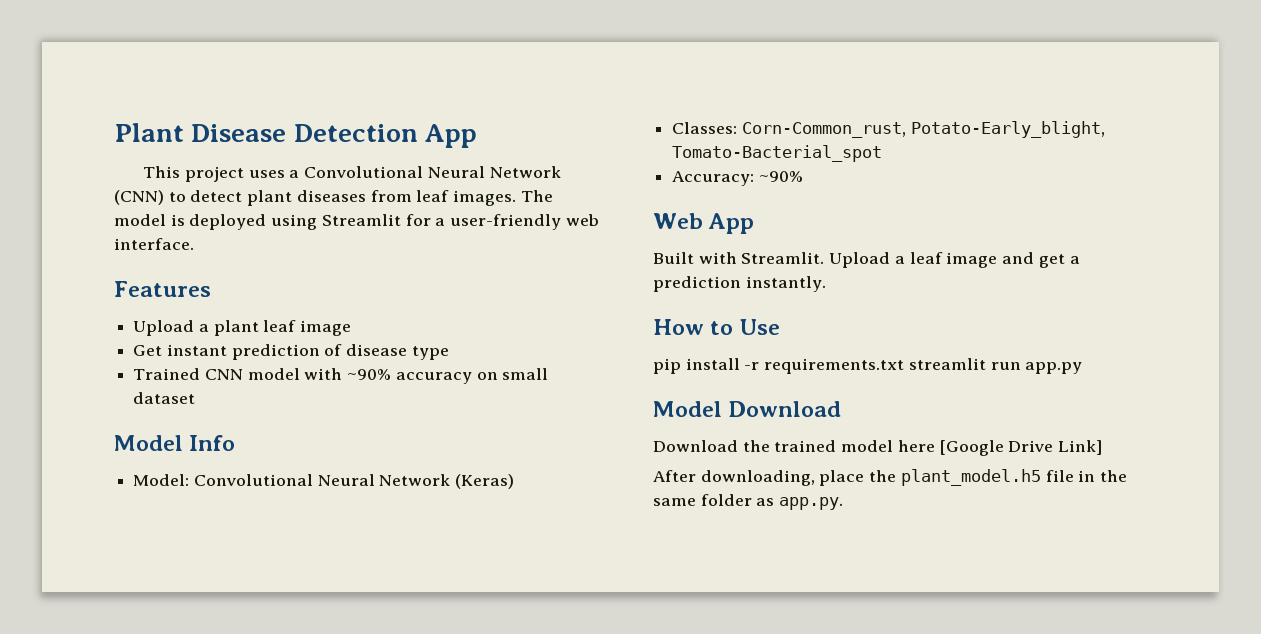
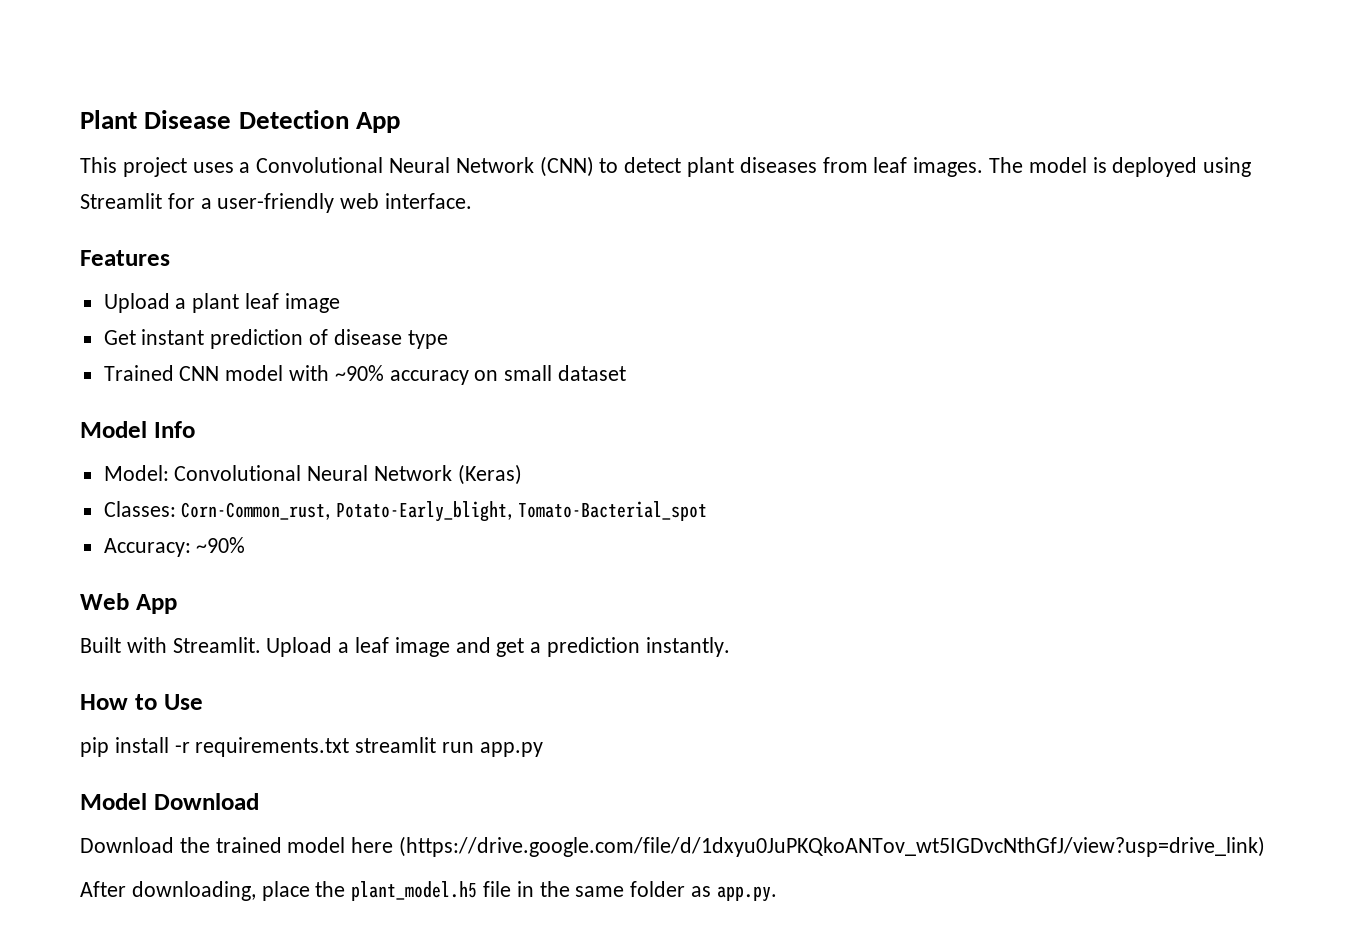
- Download the trained model here [Google Drive Link]
+ Download the trained model here (https://drive.google.com/file/d/1dxyu0JuPKQkoANTov_wt5IGDvcNthGfJ/view?usp=drive_link)

